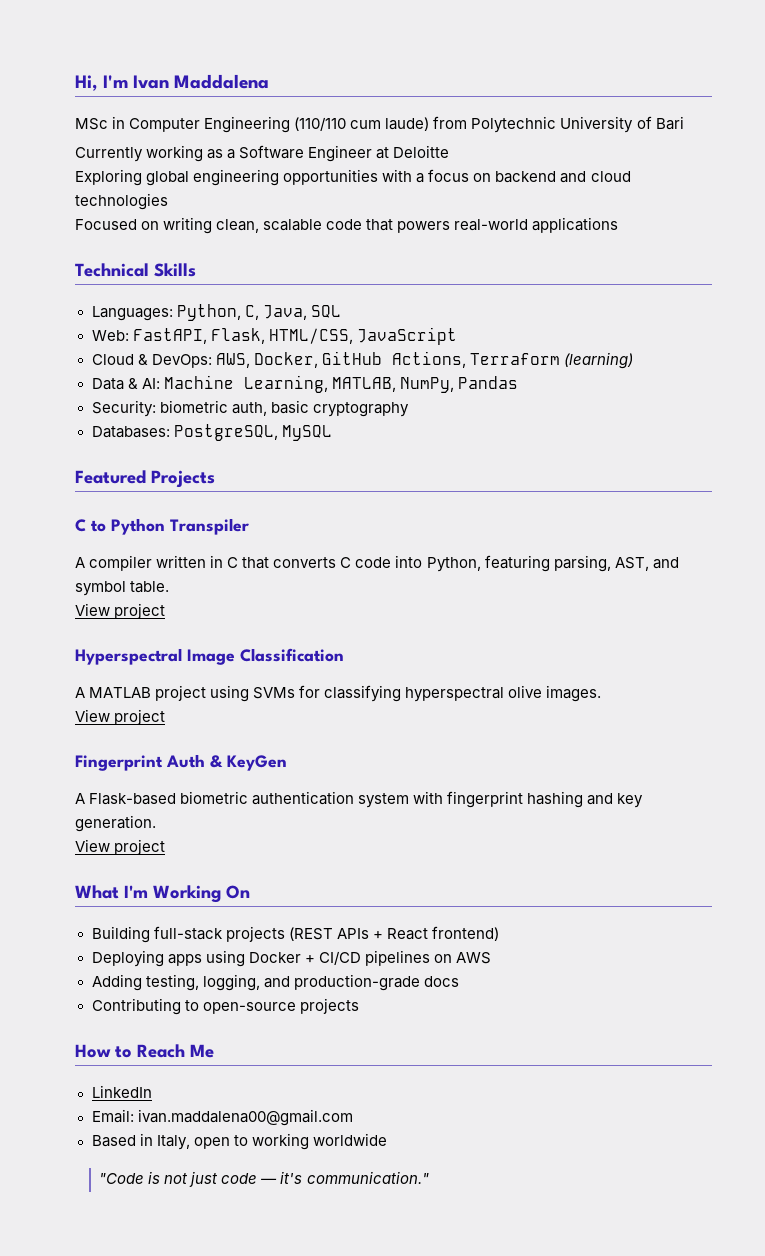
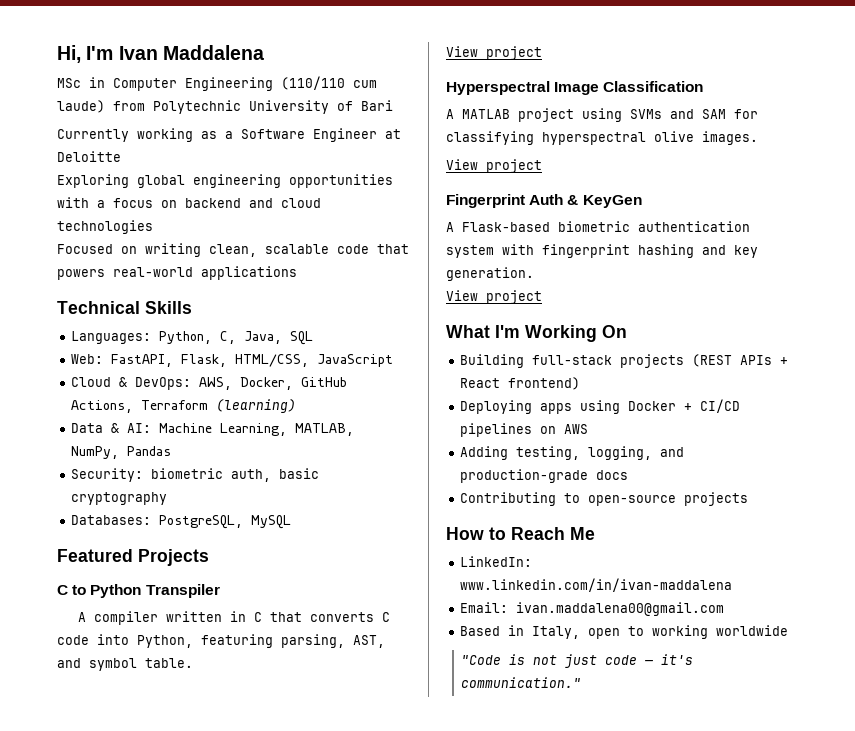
- A MATLAB project using SVMs for classifying hyperspectral olive images.
+ A MATLAB project using SVMs and SAM for classifying hyperspectral olive images.
- LinkedIn
+ LinkedIn: www.linkedin.com/in/ivan-maddalena

